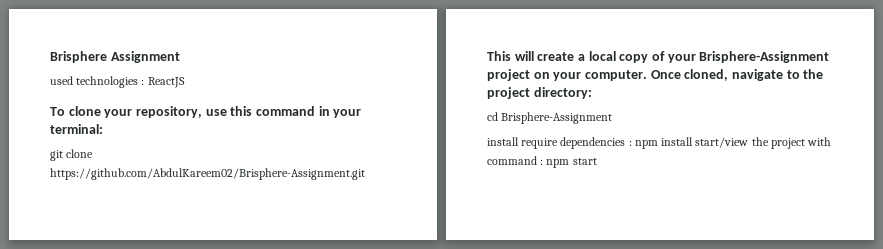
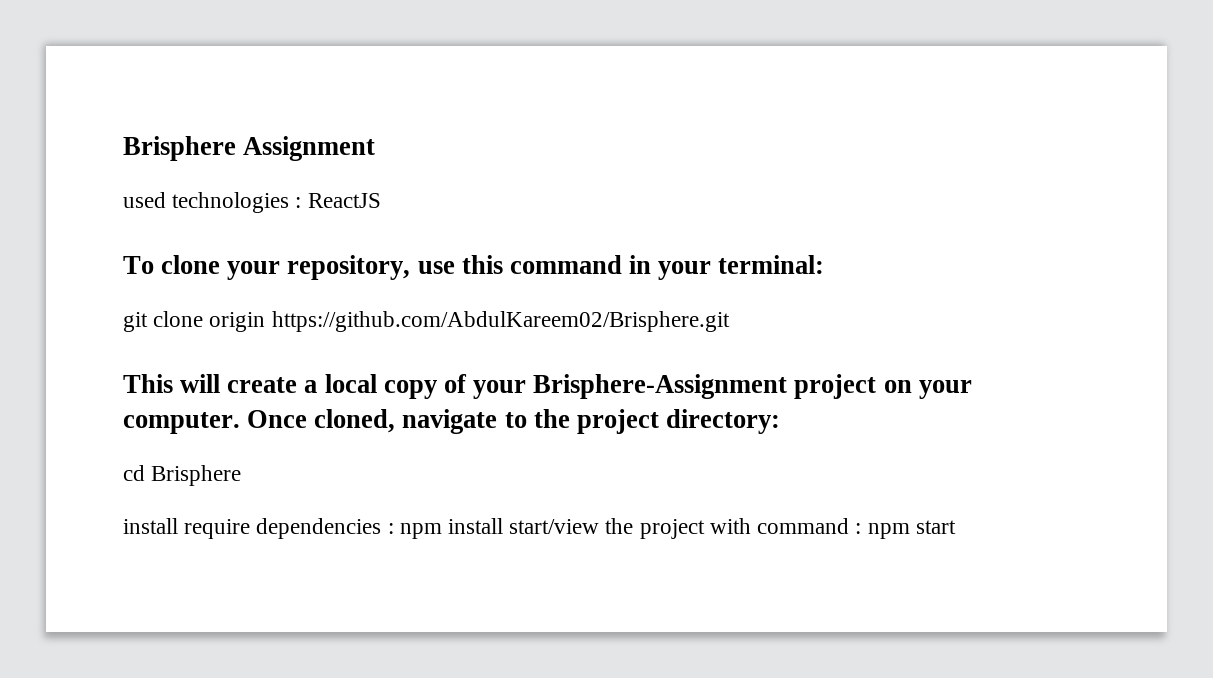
- git clone https://github.com/AbdulKareem02/Brisphere-Assignment.git
+ git clone origin https://github.com/AbdulKareem02/Brisphere.git
- cd Brisphere-Assignment
+ cd Brisphere

